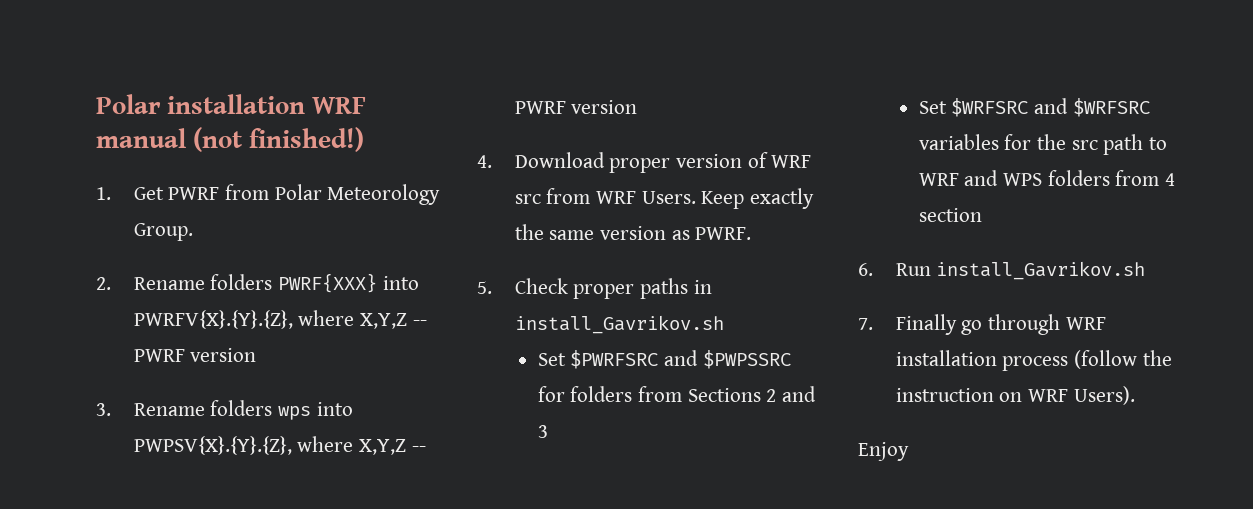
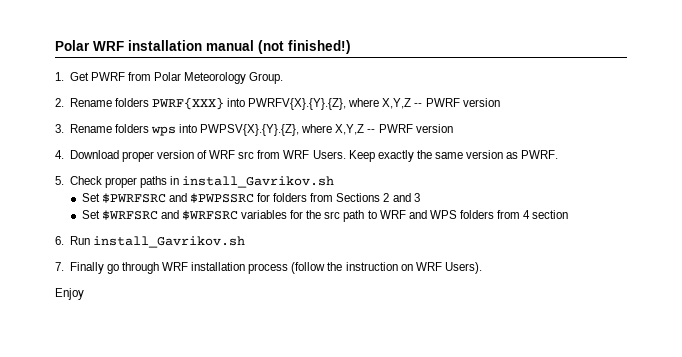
- Polar installation WRF manual (not finished!)
+ Polar WRF installation manual (not finished!)

